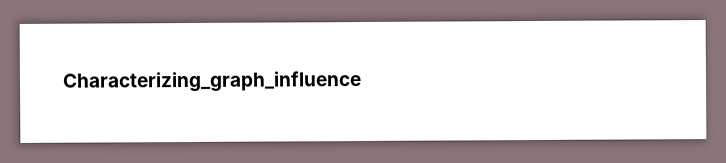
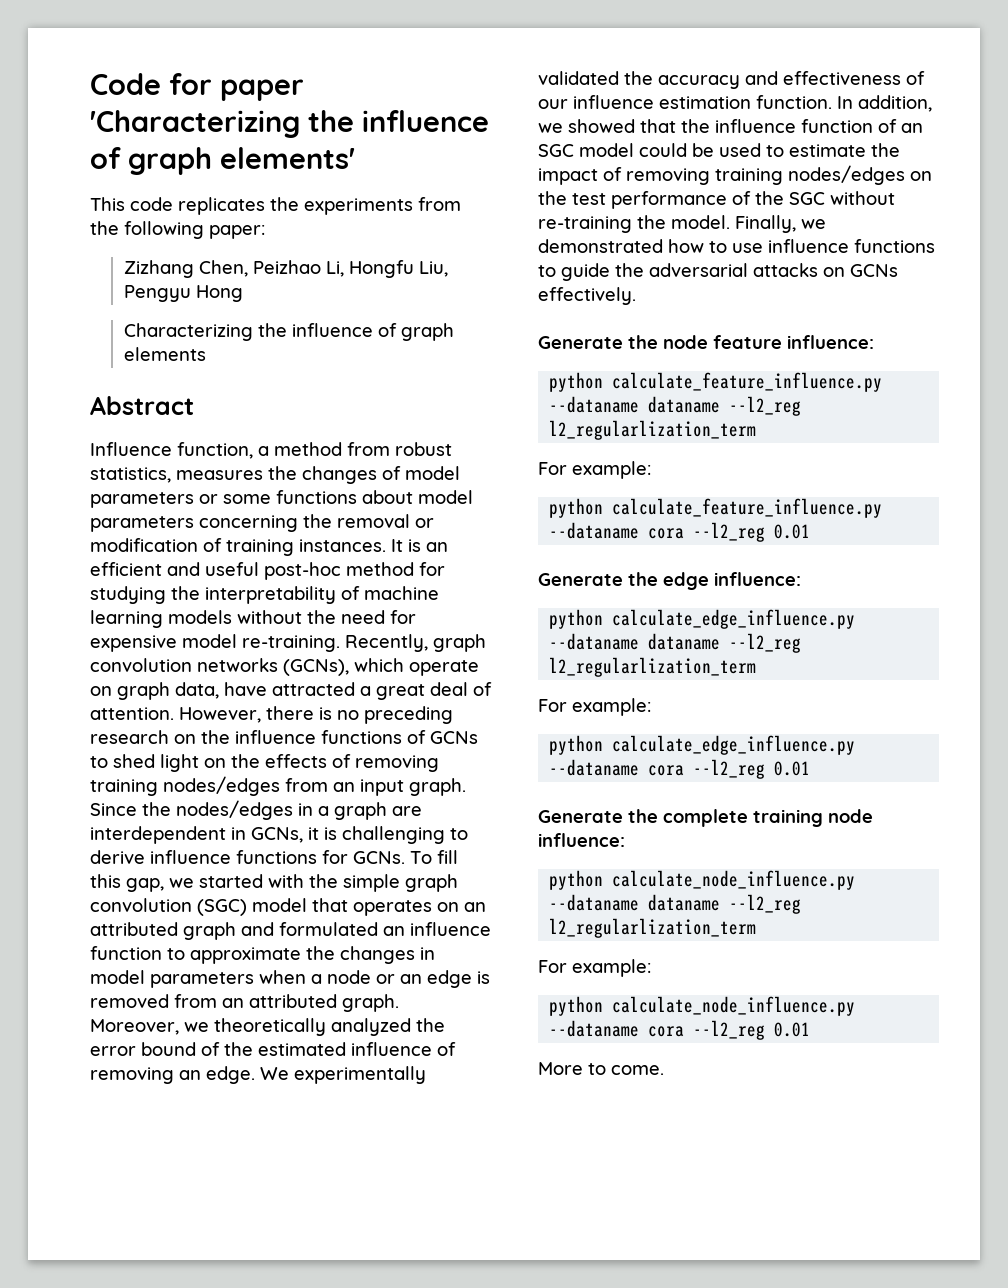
- Characterizing_graph_influence
+ Code for paper 'Characterizing the influence of graph elements'
+ This code replicates the experiments from the following paper:
+ Zizhang Chen, Peizhao Li, Hongfu Liu, Pengyu Hong
+ Characterizing the influence of graph elements
+ Abstract
+ Influence function, a method from robust statistics, measures the changes of model parameters or some functions about model parameters concerning the removal or modification of training instances. It is an efficient and useful post-hoc method for studying the interpretability of machine learning models without the need for expensive model re-training. Recently, graph convolution networks (GCNs), which operate on graph data, have attracted a great deal of attention. However, there is no preceding research on the influence functions of GCNs to shed light on the effects of removing training nodes/edges from an input graph. Since the nodes/edges in a graph are interdependent in GCNs, it is challenging to derive influence functions for GCNs. To fill this gap, we started with the simple graph convolution (SGC) model that operates on an attributed graph and formulated an influence function to approximate the changes in model parameters when a node or an edge is removed from an attributed graph. Moreover, we theoretically analyzed the error bound of the estimated influence of removing an edge. We experimentally validated the accuracy and effectiveness of our influence estimation function. In addition, we showed that the influence function of an SGC model could be used to estimate the impact of removing training nodes/edges on the test performance of the SGC without re-training the model. Finally, we demonstrated how to use influence functions to guide the adversarial attacks on GCNs effectively.
+ Generate the node feature influence:
+ python calculate_feature_influence.py --dataname dataname --l2_reg l2_regularlization_term
+ For example:
+ python calculate_feature_influence.py --dataname cora --l2_reg 0.01
+ Generate the edge influence:
+ python calculate_edge_influence.py --dataname dataname --l2_reg l2_regularlization_term
+ For example:
+ python calculate_edge_influence.py --dataname cora --l2_reg 0.01
+ Generate the complete training node influence:
+ python calculate_node_influence.py --dataname dataname --l2_reg l2_regularlization_term
+ For example:
+ python calculate_node_influence.py --dataname cora --l2_reg 0.01
+ More to come.

